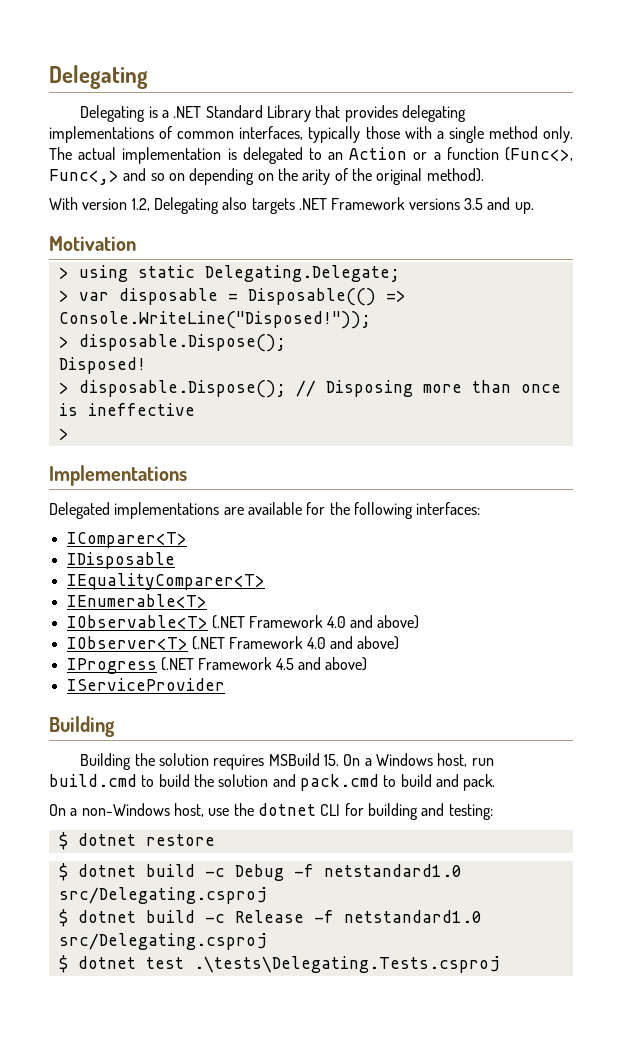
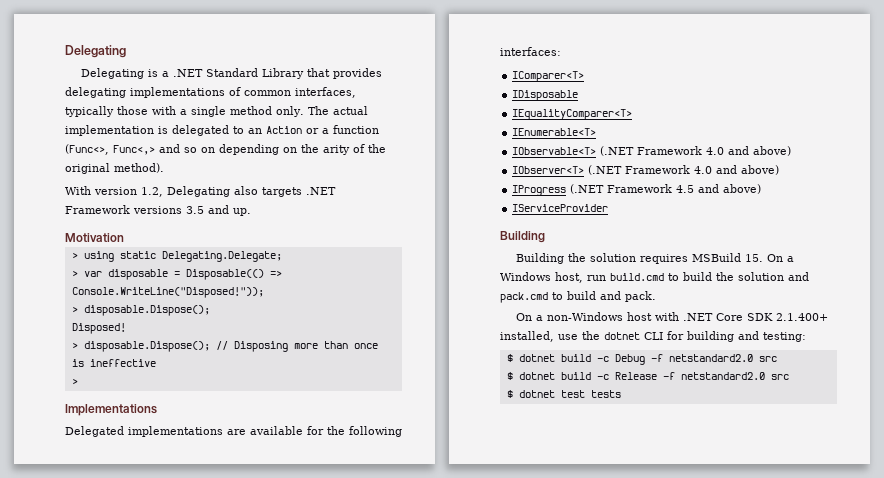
- On a non-Windows host, use the dotnet CLI for building and testing:
+ On a non-Windows host with .NET Core SDK 2.1.400+ installed, use the dotnet CLI for building and testing:
- $ dotnet restore
- $ dotnet build -c Debug -f netstandard1.0 src/Delegating.csproj
+ $ dotnet build -c Debug -f netstandard2.0 src
- $ dotnet build -c Release -f netstandard1.0 src/Delegating.csproj
+ $ dotnet build -c Release -f netstandard2.0 src
- $ dotnet test .\tests\Delegating.Tests.csproj
+ $ dotnet test tests

